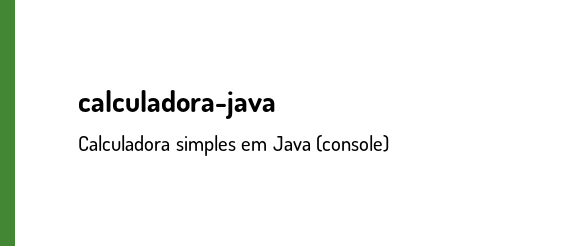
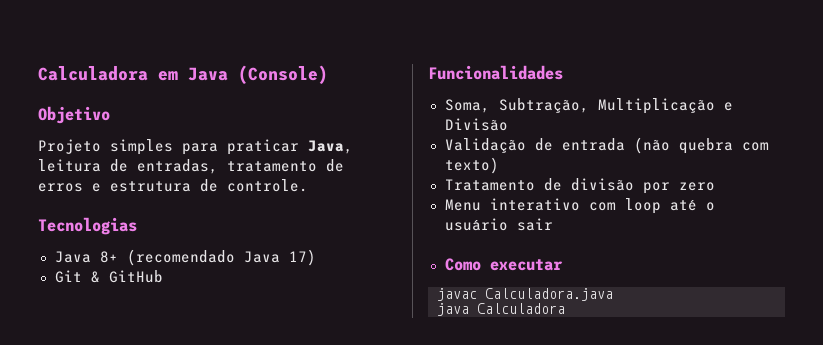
- calculadora-java
- Calculadora simples em Java (console)
+ Calculadora em Java (Console)
+ Objetivo
+ Projeto simples para praticar Java, leitura de entradas, tratamento de erros e estrutura de controle.
+ Tecnologias
+ Java 8+ (recomendado Java 17)
+ Git & GitHub
+ Funcionalidades
+ Soma, Subtração, Multiplicação e Divisão
+ Validação de entrada (não quebra com texto)
+ Tratamento de divisão por zero
+ Menu interativo com loop até o usuário sair
+ Como executar
+ javac Calculadora.java
+ java Calculadora

